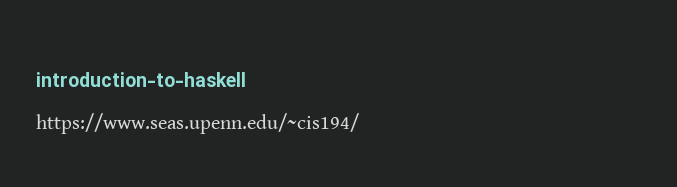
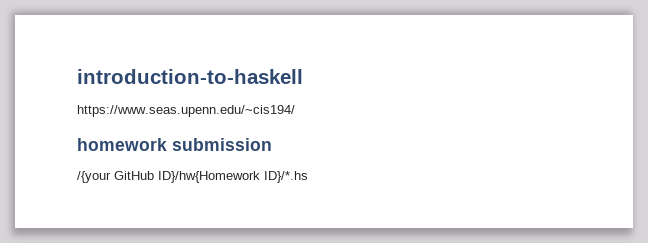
+ homework submission
+ /{your GitHub ID}/hw{Homework ID}/*.hs

